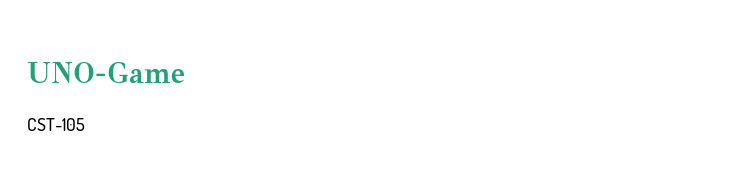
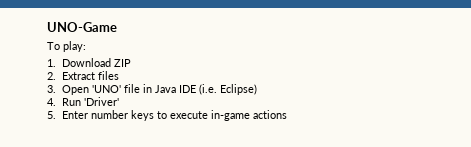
- CST-105
+ To play:
+ 1. Download ZIP
+ 2. Extract files
+ 3. Open 'UNO' file in Java IDE (i.e. Eclipse)
+ 4. Run 'Driver'
+ 5. Enter number keys to execute in-game actions

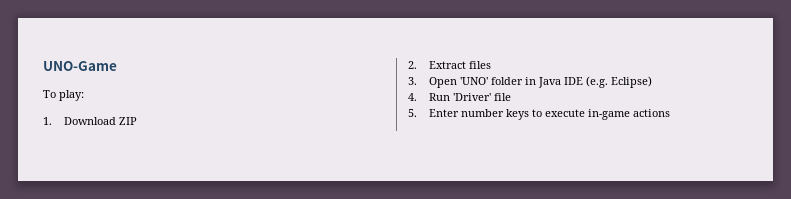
- 3. Open 'UNO' file in Java IDE (i.e. Eclipse)
+ 3. Open 'UNO' folder in Java IDE (e.g. Eclipse)
- 4. Run 'Driver'
+ 4. Run 'Driver' file

